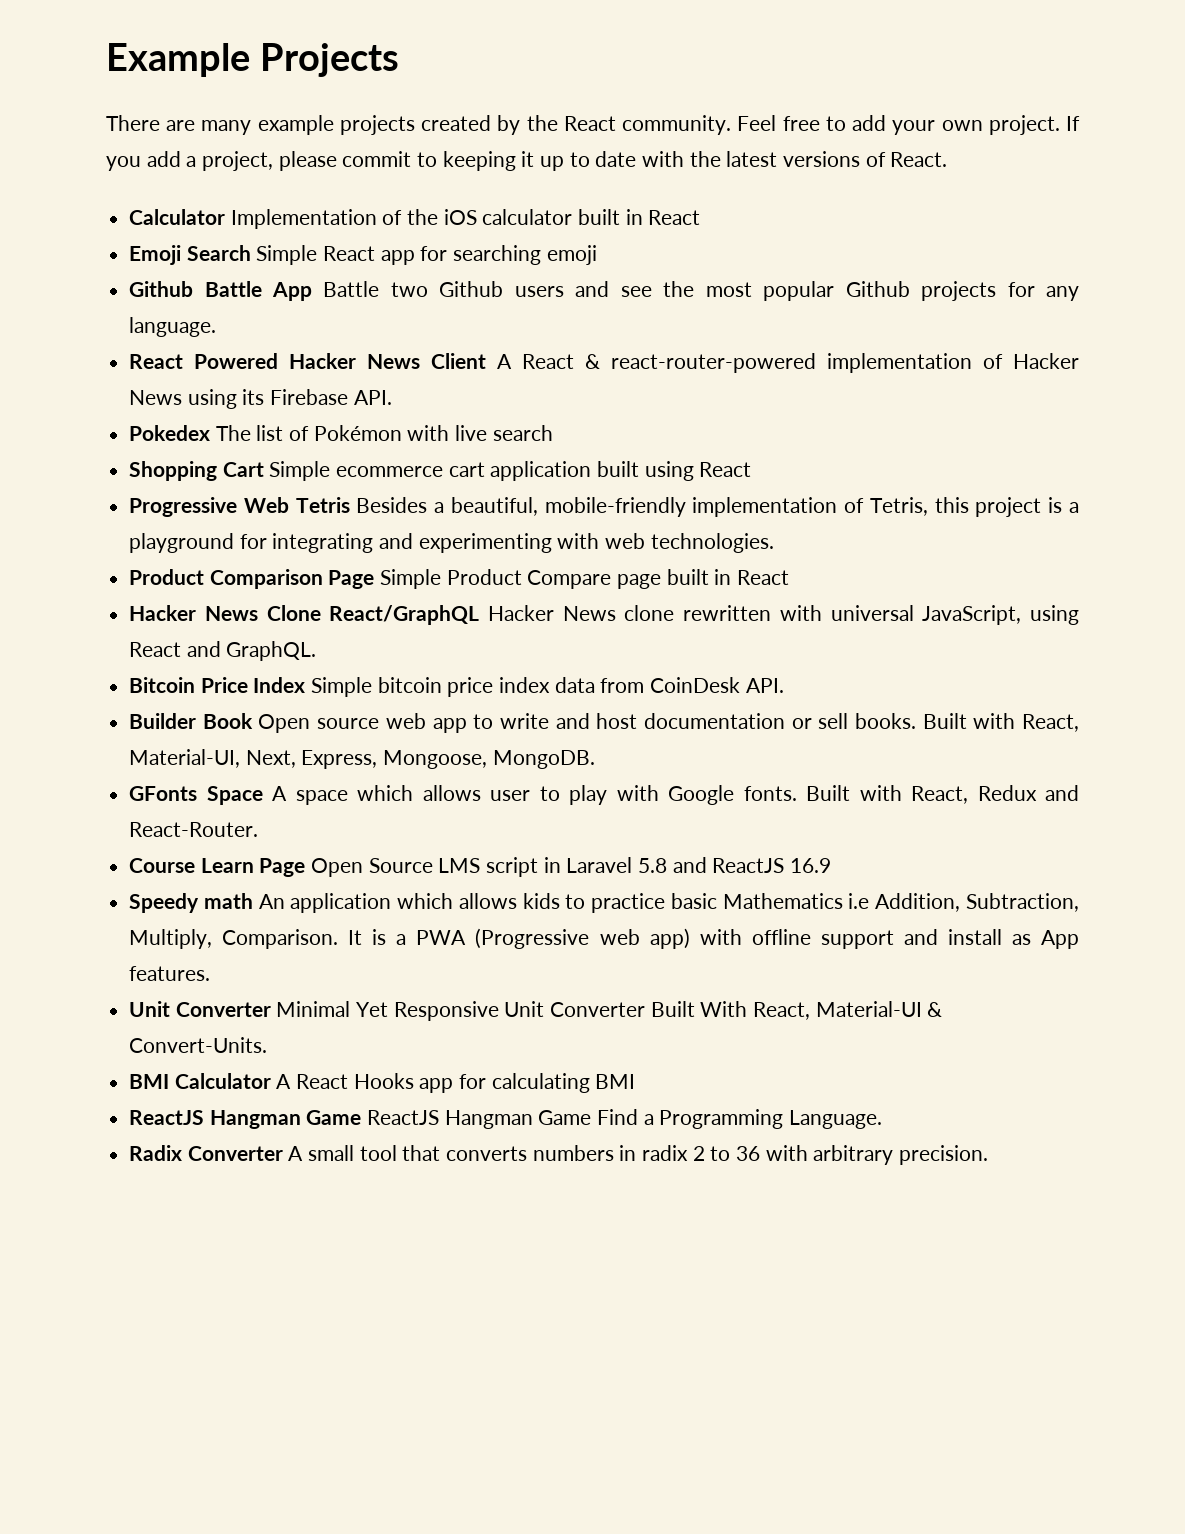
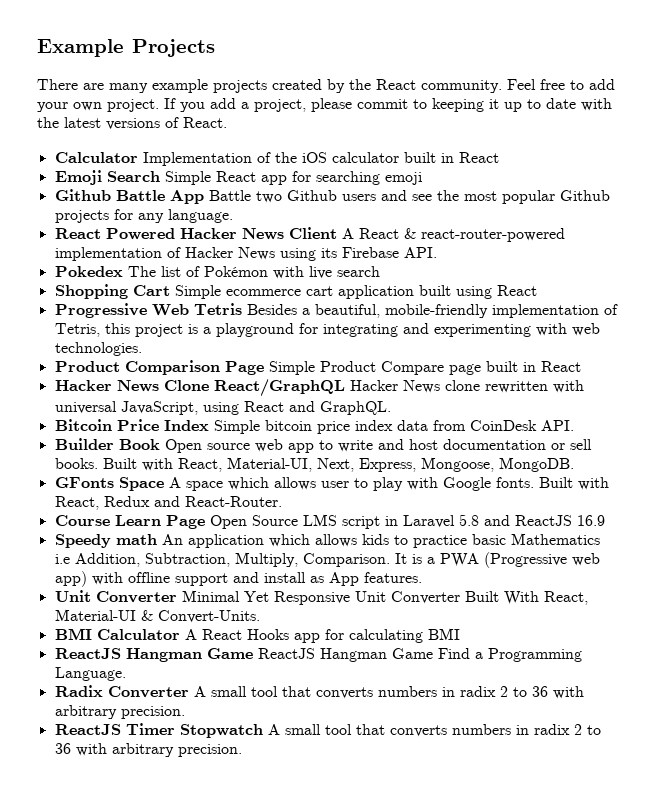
+ ReactJS Timer Stopwatch A small tool that converts numbers in radix 2 to 36 with arbitrary precision.

